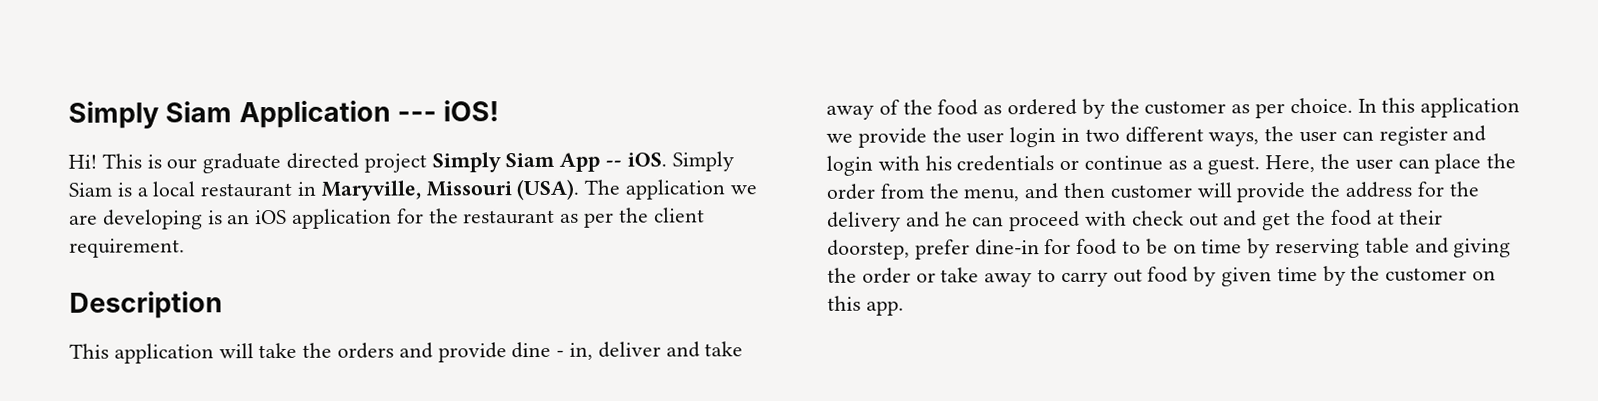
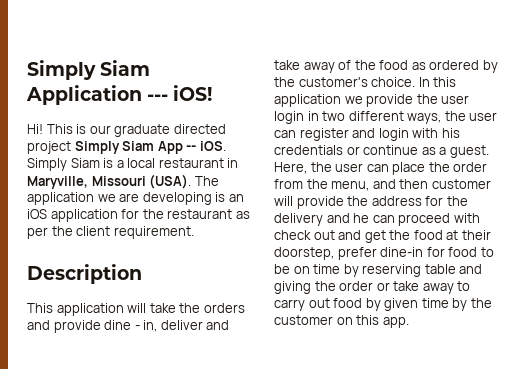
- This application will take the orders and provide dine - in, deliver and take away of the food as ordered by the customer as per choice.
+ This application will take the orders and provide dine - in, deliver and take away of the food as ordered by the customer's choice.

